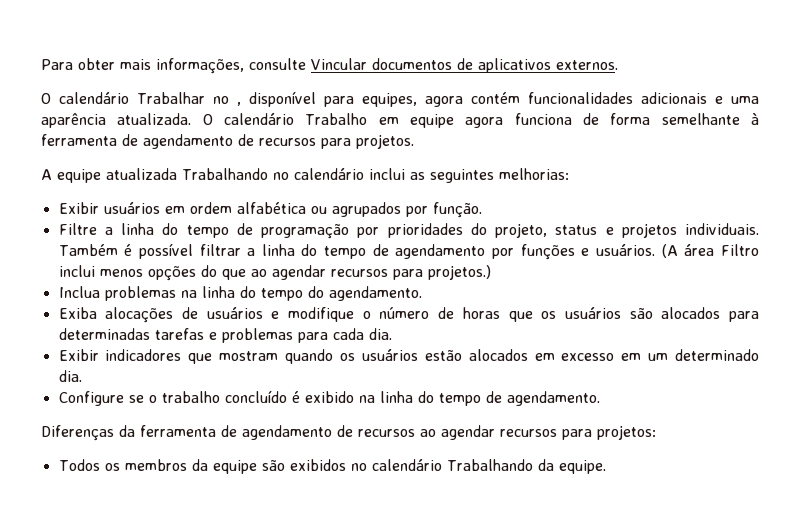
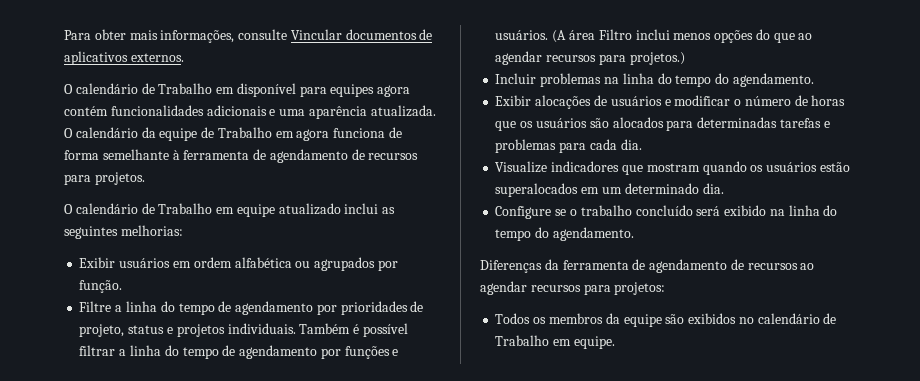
- O calendário Trabalhar no , disponível para equipes, agora contém funcionalidades adicionais e uma aparência atualizada.
+ O calendário de Trabalho em disponível para equipes agora contém funcionalidades adicionais e uma aparência atualizada.
- O calendário Trabalho em equipe agora funciona de forma semelhante à ferramenta de agendamento de recursos para projetos.
+ O calendário da equipe de Trabalho em agora funciona de forma semelhante à ferramenta de agendamento de recursos para projetos.
- A equipe atualizada Trabalhando no calendário inclui as seguintes melhorias:
+ O calendário de Trabalho em equipe atualizado inclui as seguintes melhorias:
- Filtre a linha do tempo de programação por prioridades do projeto, status e projetos individuais.
+ Filtre a linha do tempo de agendamento por prioridades de projeto, status e projetos individuais.
- Inclua problemas na linha do tempo do agendamento.
+ Incluir problemas na linha do tempo do agendamento.
- Exiba alocações de usuários e modifique o número de horas que os usuários são alocados para determinadas tarefas e problemas para cada dia.
+ Exibir alocações de usuários e modificar o número de horas que os usuários são alocados para determinadas tarefas e problemas para cada dia.
- Exibir indicadores que mostram quando os usuários estão alocados em excesso em um determinado dia.
+ Visualize indicadores que mostram quando os usuários estão superalocados em um determinado dia.
- Configure se o trabalho concluído é exibido na linha do tempo de agendamento.
+ Configure se o trabalho concluído será exibido na linha do tempo do agendamento.
- Todos os membros da equipe são exibidos no calendário Trabalhando da equipe.
+ Todos os membros da equipe são exibidos no calendário de Trabalho em equipe.

